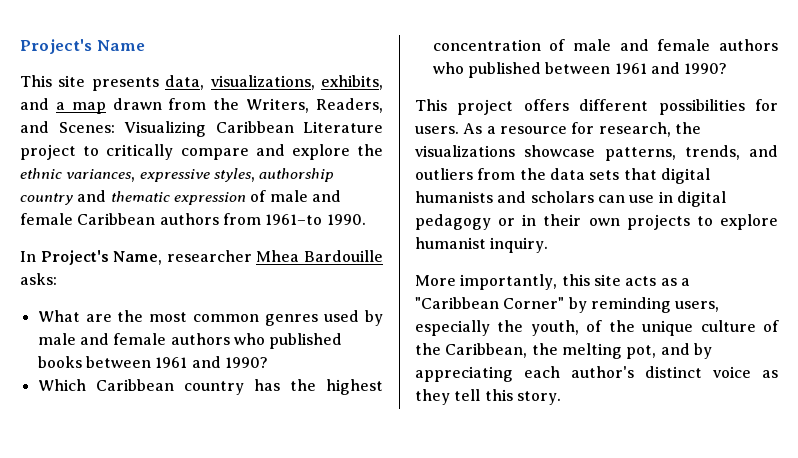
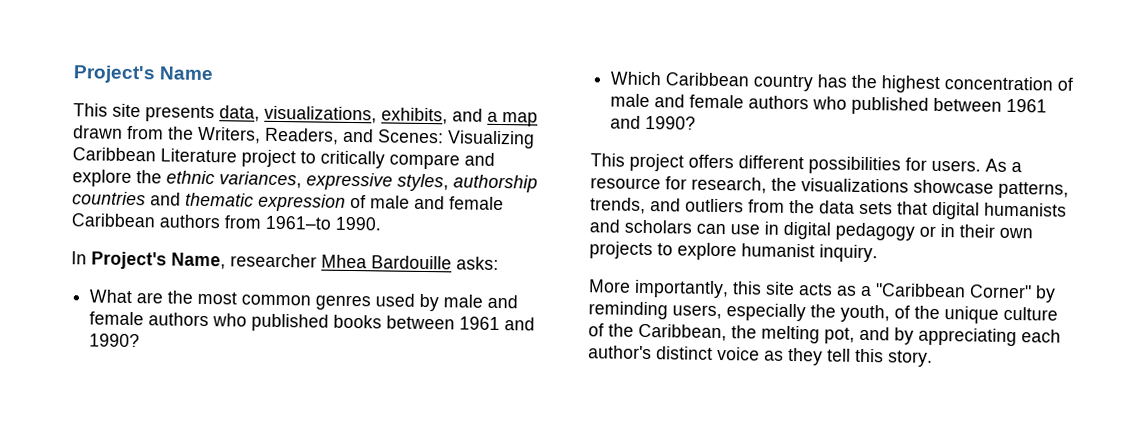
- This site presents data, visualizations, exhibits, and a map drawn from the Writers, Readers, and Scenes: Visualizing Caribbean Literature project to critically compare and explore the ethnic variances, expressive styles, authorship country and thematic expression of male and female Caribbean authors from 1961–to 1990.
+ This site presents data, visualizations, exhibits, and a map drawn from the Writers, Readers, and Scenes: Visualizing Caribbean Literature project to critically compare and explore the ethnic variances, expressive styles, authorship countries and thematic expression of male and female Caribbean authors from 1961–to 1990.

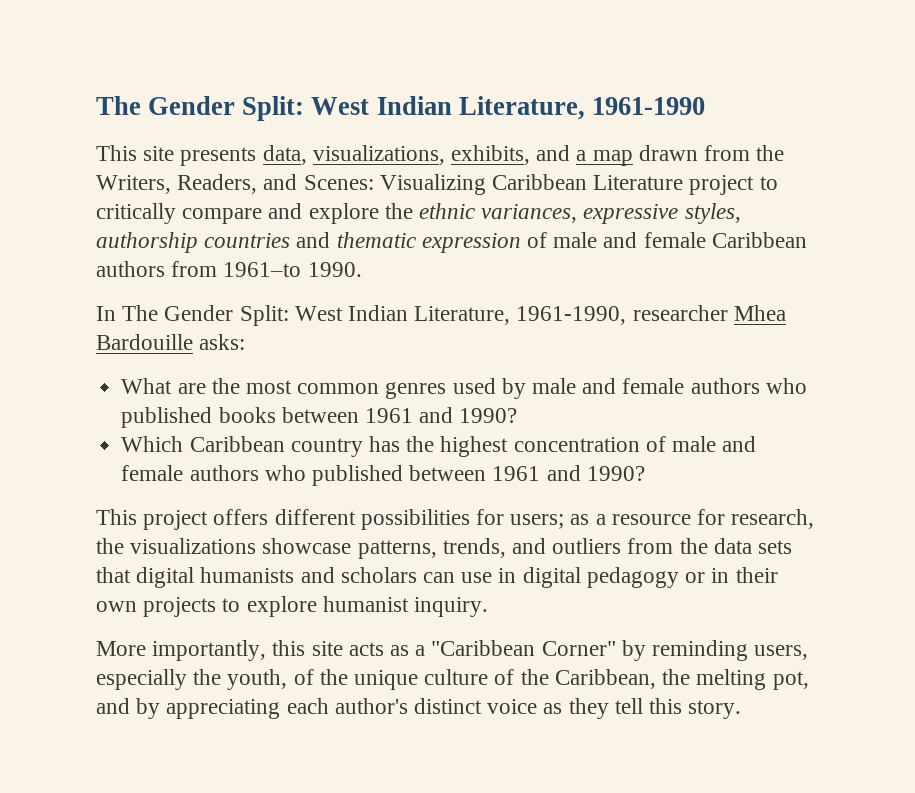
- Project's Name
+ The Gender Split: West Indian Literature, 1961-1990
- In Project's Name, researcher Mhea Bardouille asks:
+ In The Gender Split: West Indian Literature, 1961-1990, researcher Mhea Bardouille asks:
- This project offers different possibilities for users. As a resource for research, the visualizations showcase patterns, trends, and outliers from the data sets that digital humanists and scholars can use in digital pedagogy or in their own projects to explore humanist inquiry.
+ This project offers different possibilities for users; as a resource for research, the visualizations showcase patterns, trends, and outliers from the data sets that digital humanists and scholars can use in digital pedagogy or in their own projects to explore humanist inquiry.

